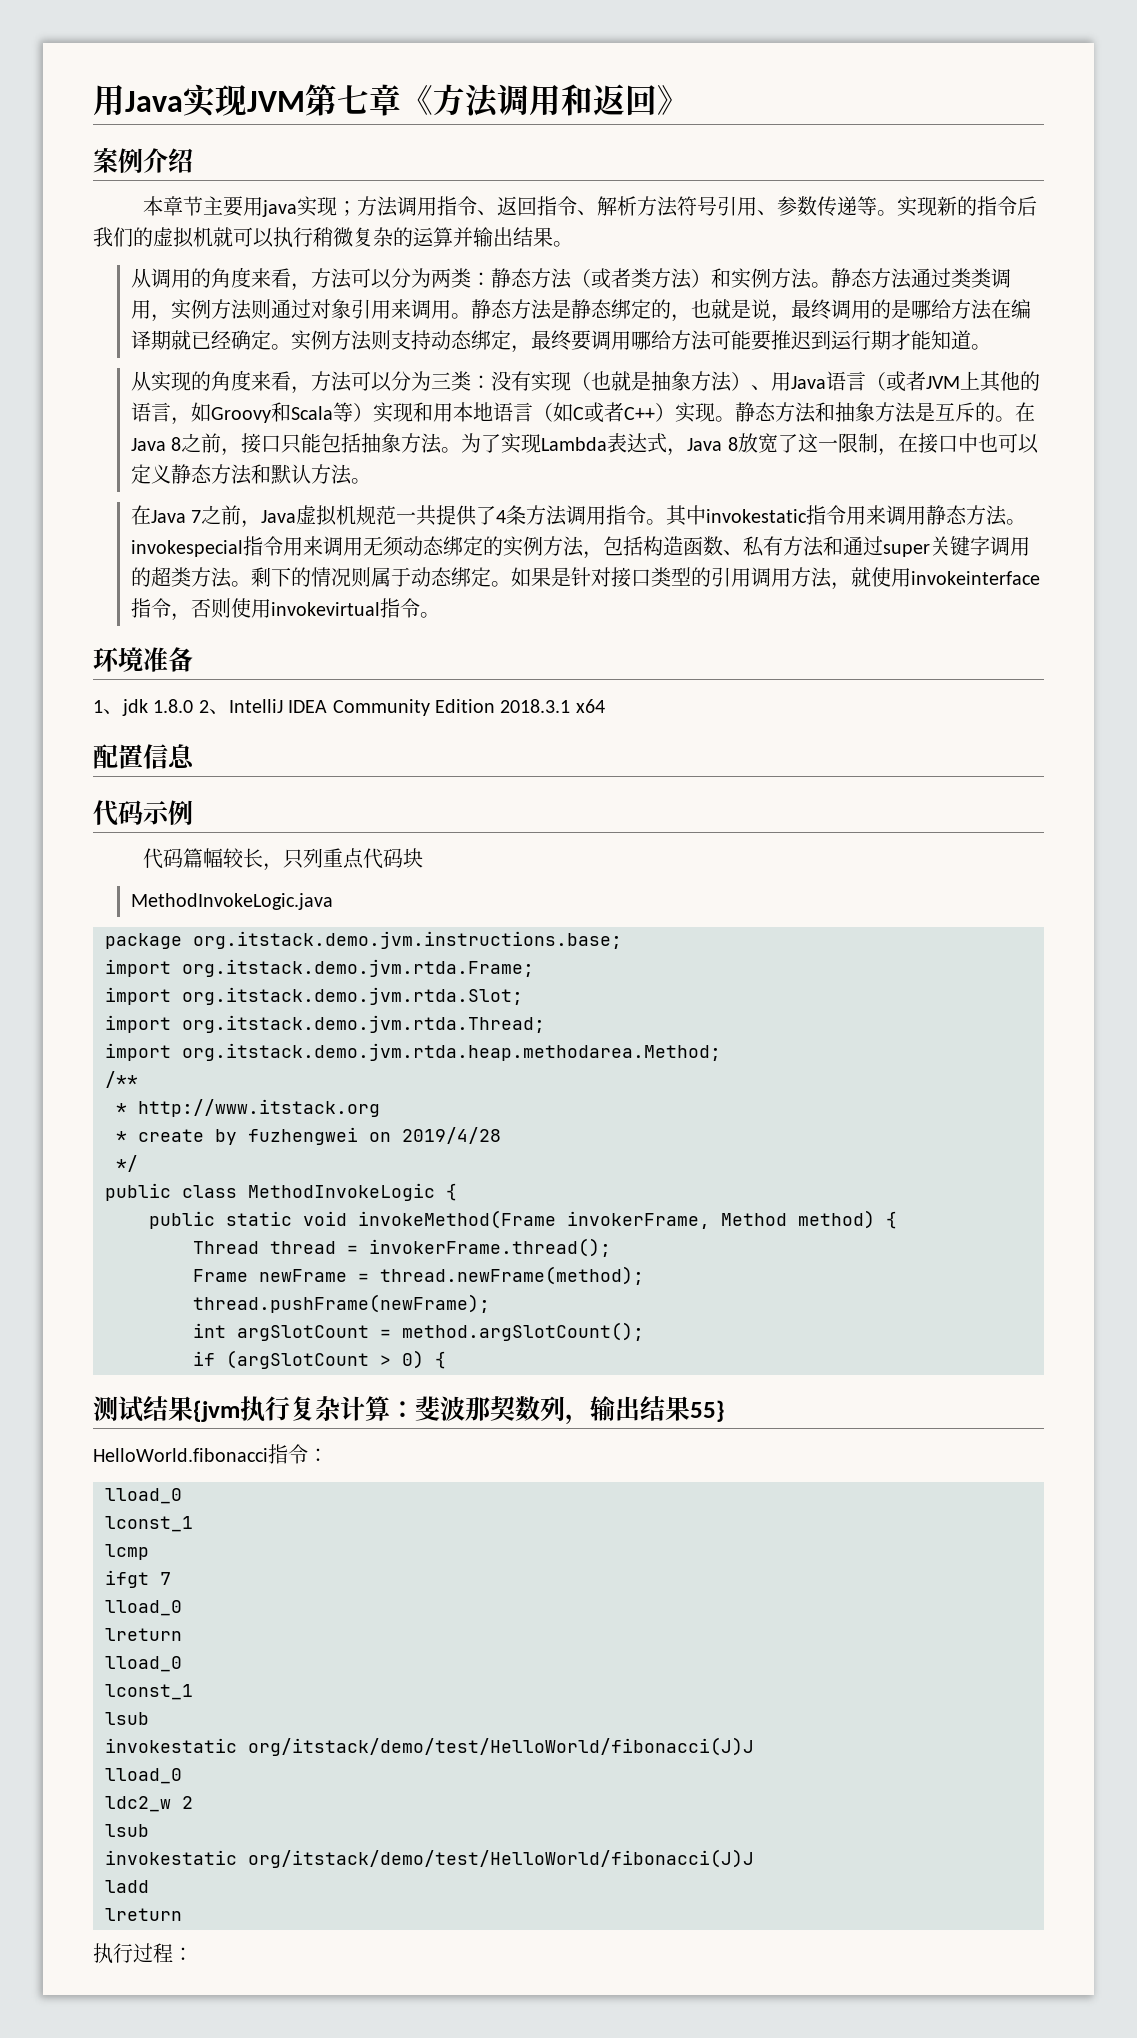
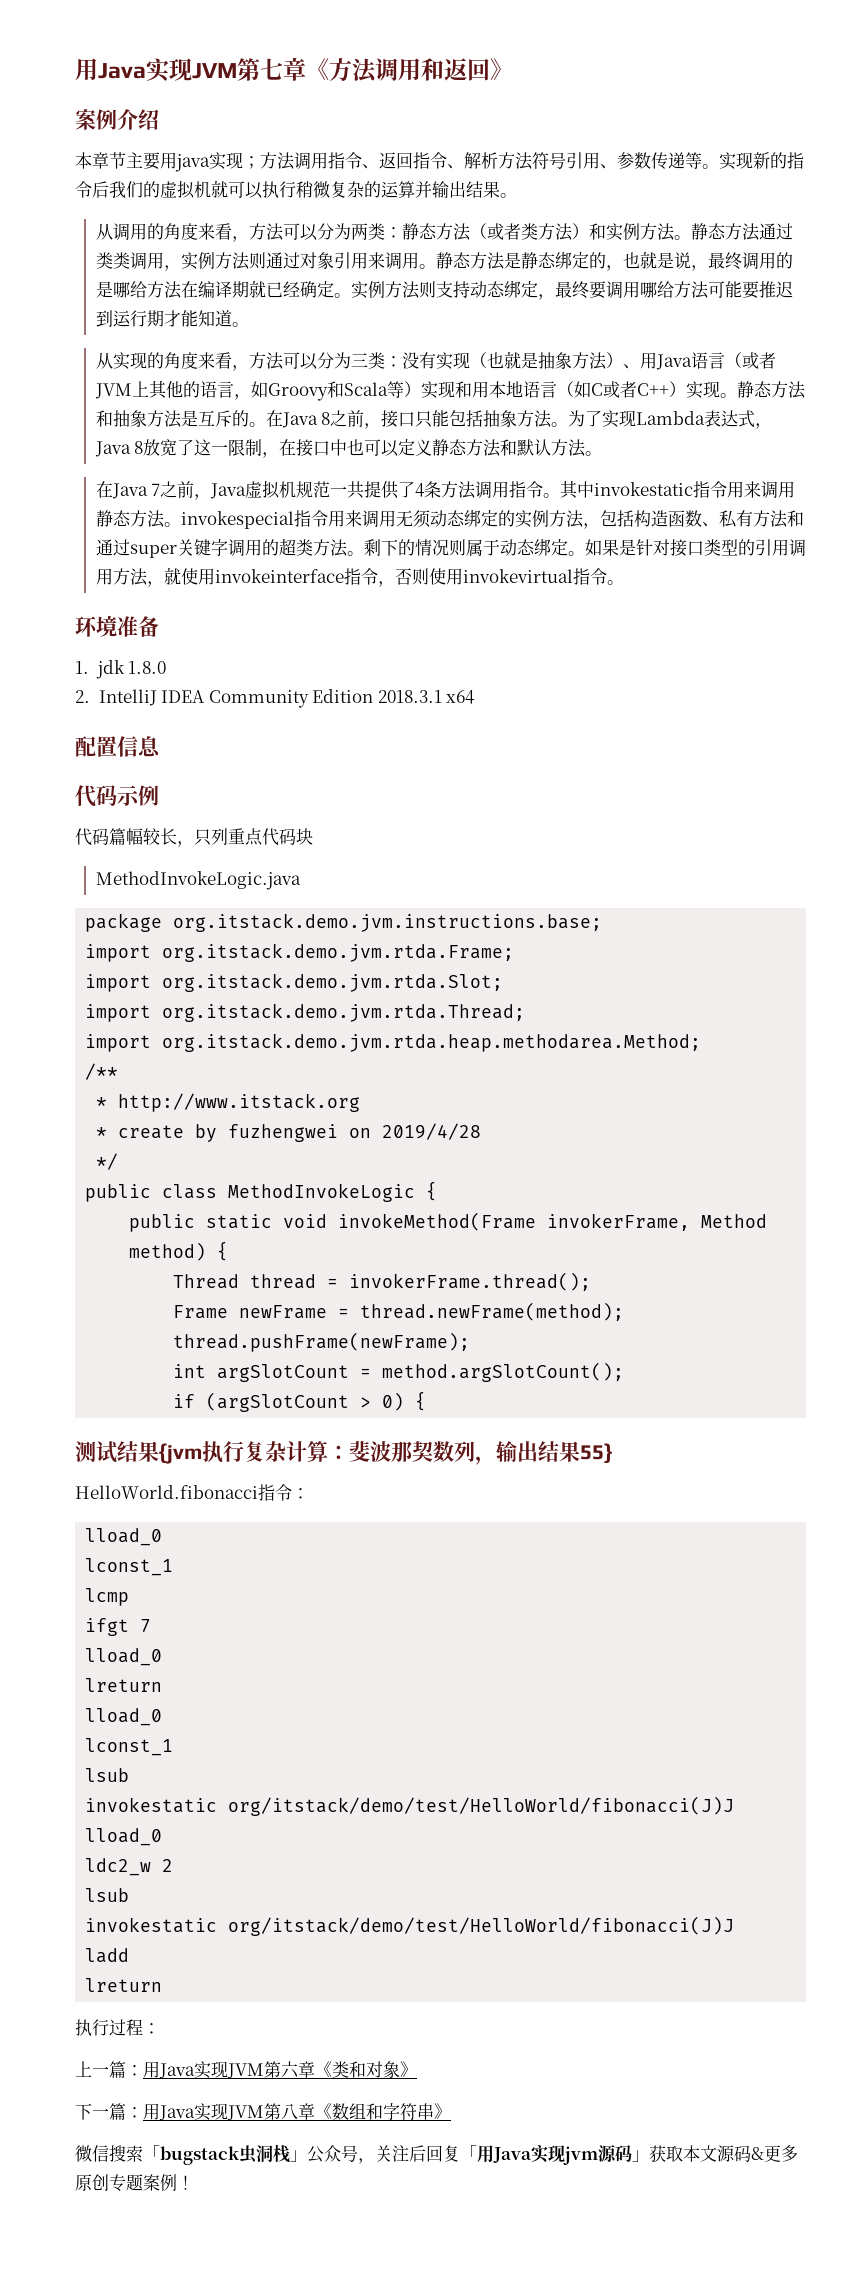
- 1、jdk 1.8.0 2、IntelliJ IDEA Community Edition 2018.3.1 x64
+ 1. jdk 1.8.0
+ 2. IntelliJ IDEA Community Edition 2018.3.1 x64
+ 上一篇：用Java实现JVM第六章《类和对象》
+ 下一篇：用Java实现JVM第八章《数组和字符串》
+ 微信搜索「bugstack虫洞栈」公众号，关注后回复「用Java实现jvm源码」获取本文源码&更多原创专题案例！

